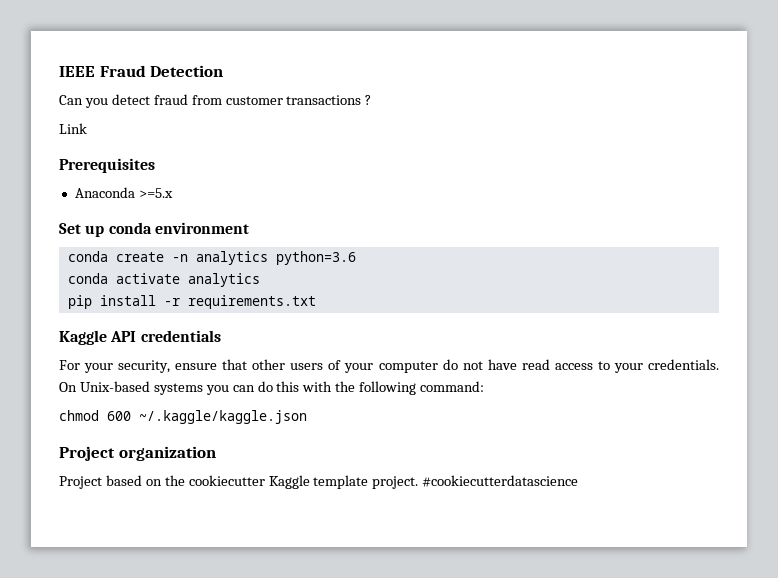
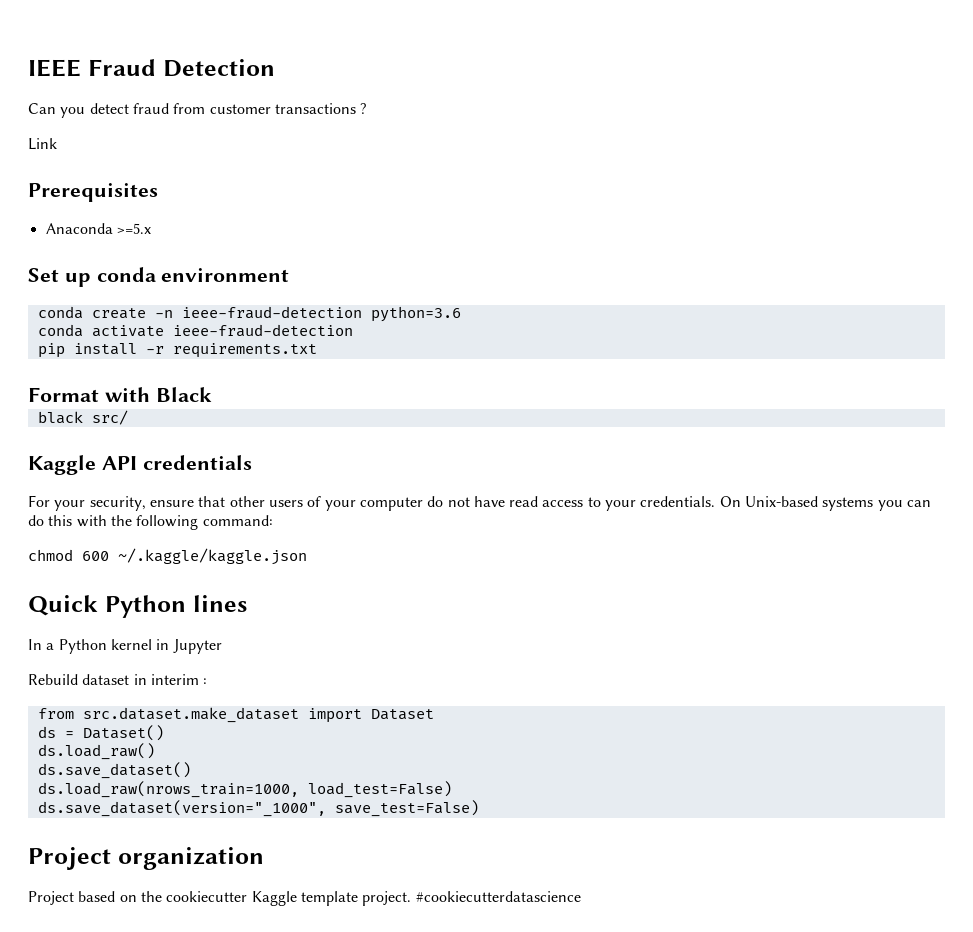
- conda create -n analytics python=3.6
+ conda create -n ieee-fraud-detection python=3.6
- conda activate analytics
+ conda activate ieee-fraud-detection
+ Format with Black
+ black src/
+ Quick Python lines
+ In a Python kernel in Jupyter
+ Rebuild dataset in interim :
+ from src.dataset.make_dataset import Dataset
+ ds = Dataset()
+ ds.load_raw()
+ ds.save_dataset()
+ ds.load_raw(nrows_train=1000, load_test=False)
+ ds.save_dataset(version="_1000", save_test=False)

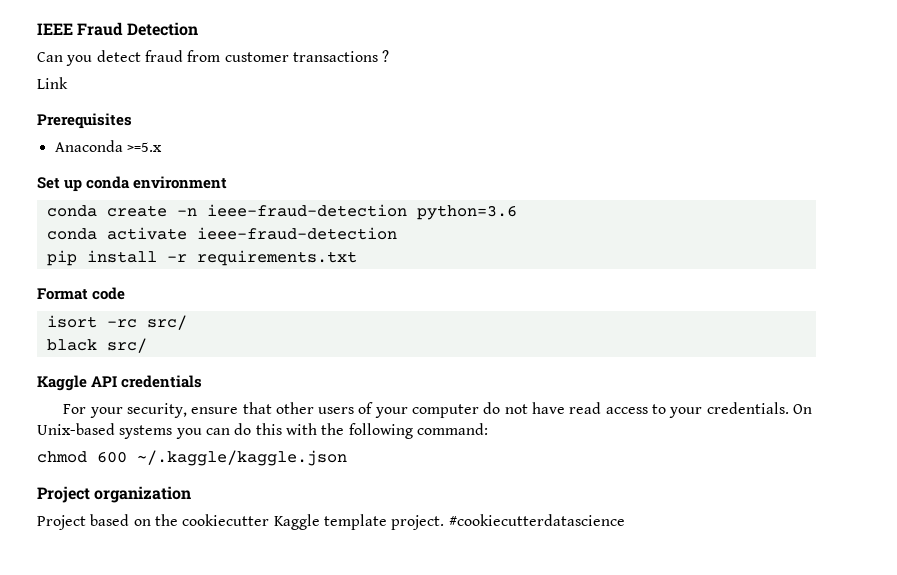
- Format with Black
+ Format code
+ isort -rc src/
- Quick Python lines
- In a Python kernel in Jupyter
- Rebuild dataset in interim :
- from src.dataset.make_dataset import Dataset
- ds = Dataset()
- ds.load_raw()
- ds.save_dataset()
- ds.load_raw(nrows_train=1000, load_test=False)
- ds.save_dataset(version="_1000", save_test=False)

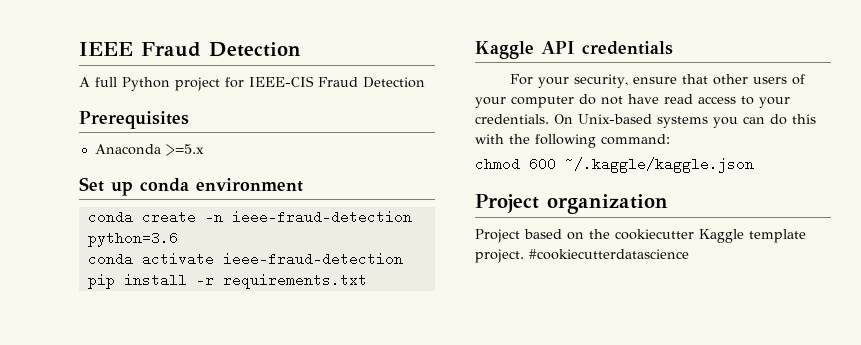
- Can you detect fraud from customer transactions ?
- Link
+ A full Python project for IEEE-CIS Fraud Detection
- Format code
- isort -rc src/
- black src/

